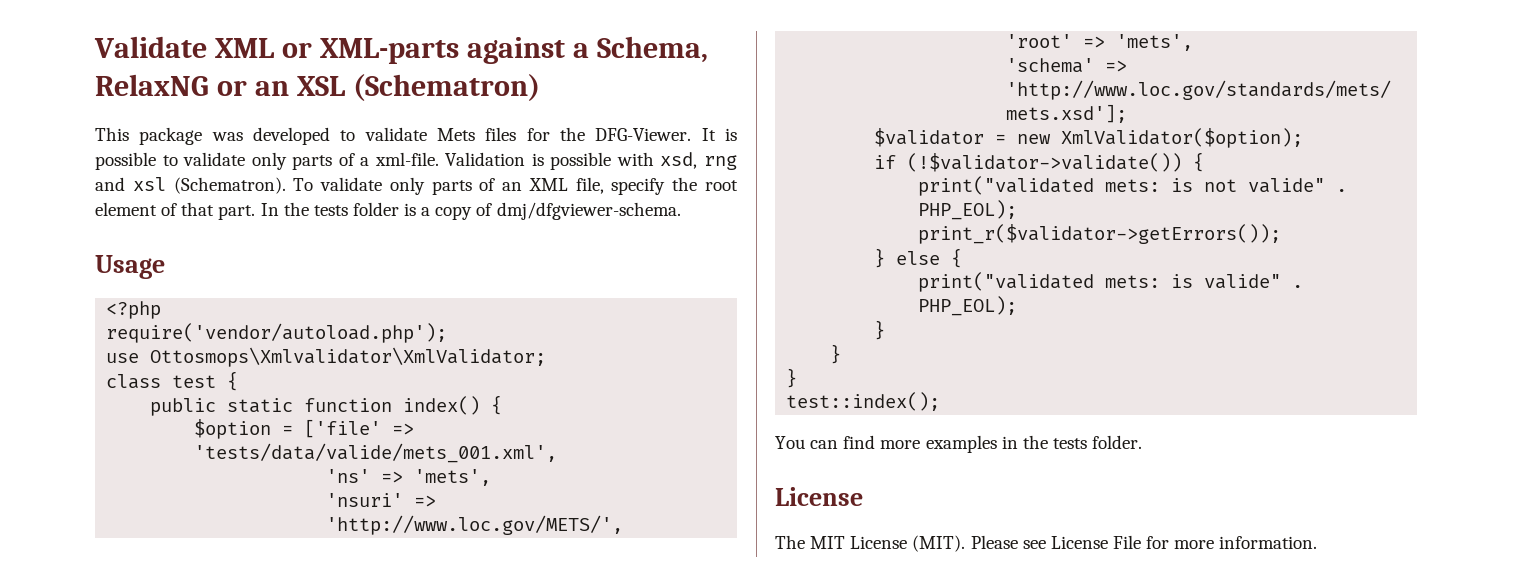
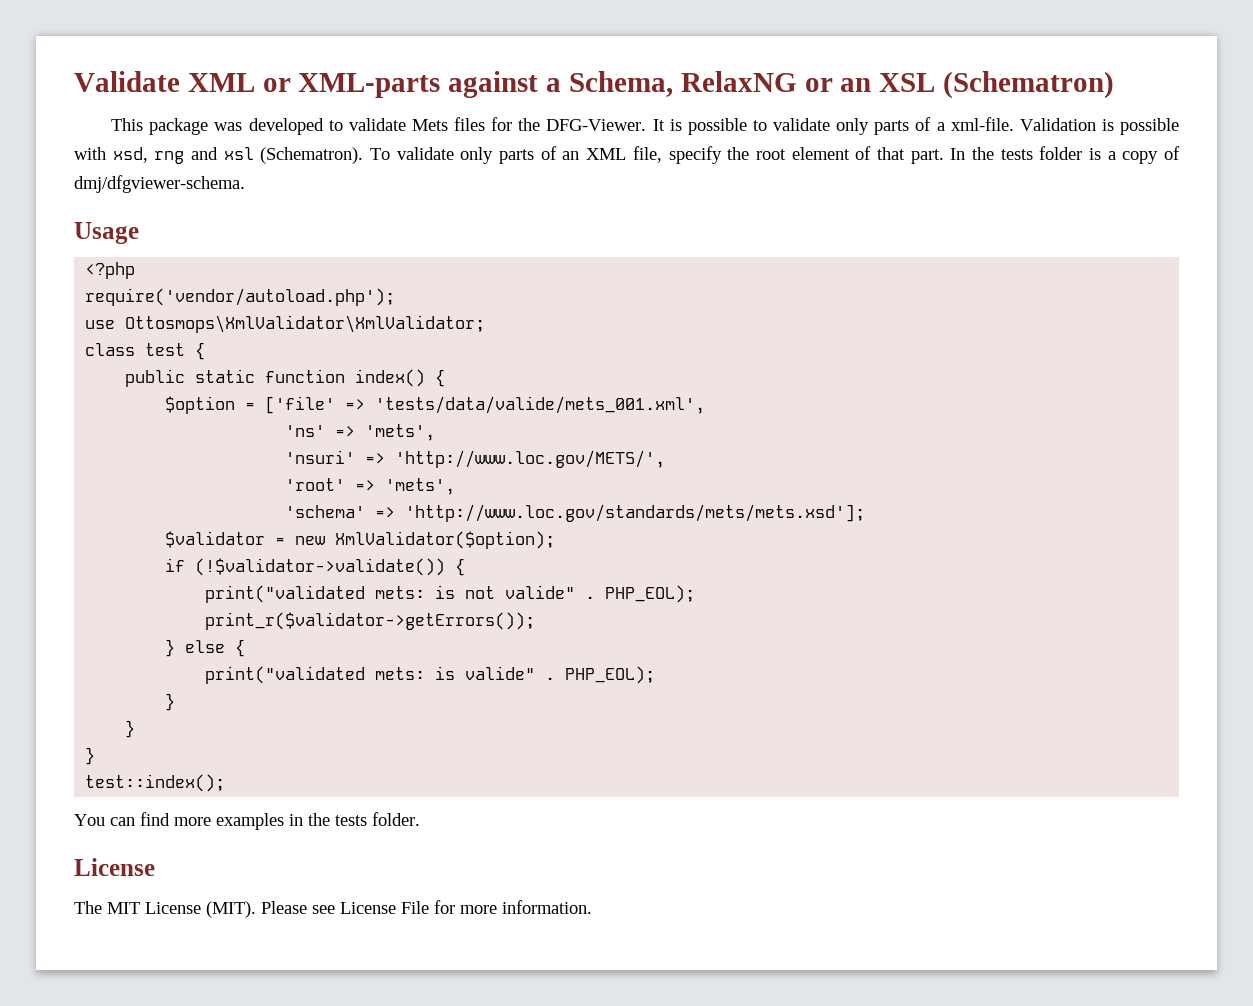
- use Ottosmops\Xmlvalidator\XmlValidator;
+ use Ottosmops\XmlValidator\XmlValidator;

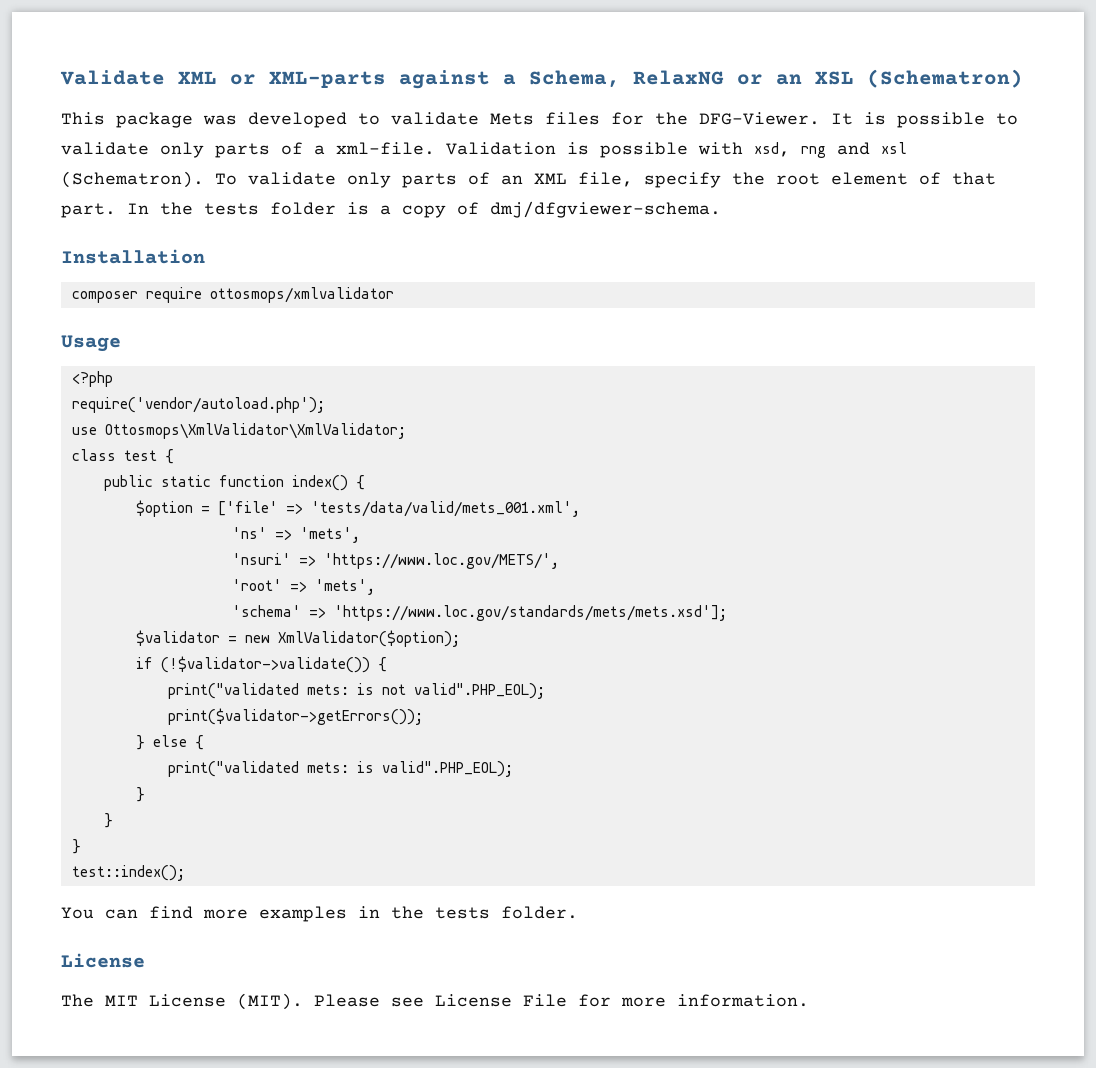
+ Installation
+ composer require ottosmops/xmlvalidator
- $option = ['file' => 'tests/data/valide/mets_001.xml',
+ $option = ['file' => 'tests/data/valid/mets_001.xml',
- 'nsuri' => 'http://www.loc.gov/METS/',
+ 'nsuri' => 'https://www.loc.gov/METS/',
- 'schema' => 'http://www.loc.gov/standards/mets/mets.xsd'];
+ 'schema' => 'https://www.loc.gov/standards/mets/mets.xsd'];
- print("validated mets: is not valide" . PHP_EOL);
- print_r($validator->getErrors());
+ print("validated mets: is not valid".PHP_EOL);
+ print($validator->getErrors());
- print("validated mets: is valide" . PHP_EOL);
+ print("validated mets: is valid".PHP_EOL);

